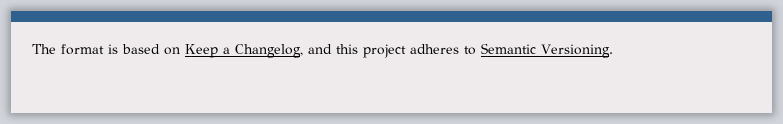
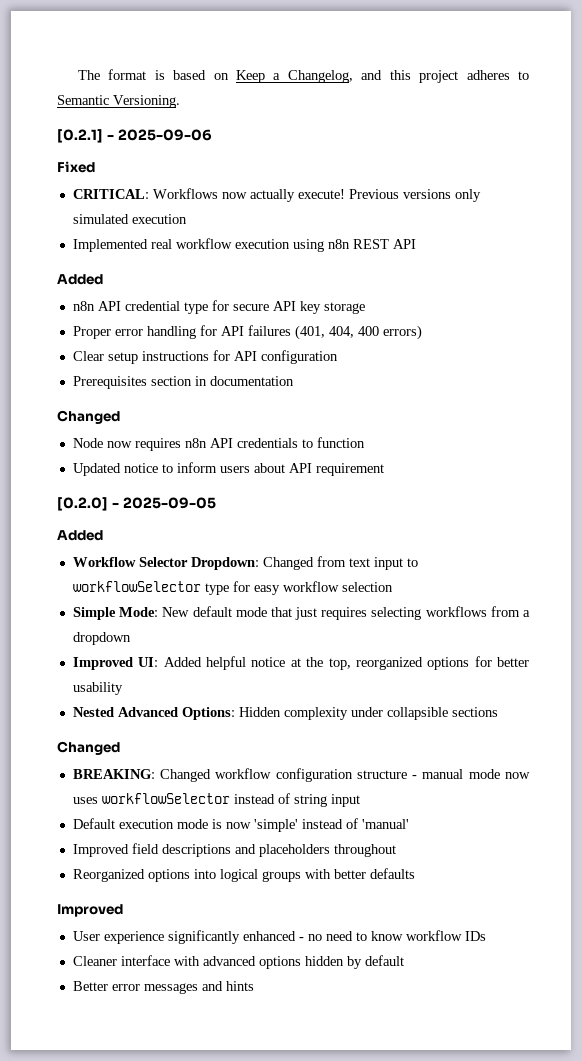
+ [0.2.1] - 2025-09-06
+ Fixed
+ CRITICAL: Workflows now actually execute! Previous versions only simulated execution
+ Implemented real workflow execution using n8n REST API
+ Added
+ n8n API credential type for secure API key storage
+ Proper error handling for API failures (401, 404, 400 errors)
+ Clear setup instructions for API configuration
+ Prerequisites section in documentation
+ Changed
+ Node now requires n8n API credentials to function
+ Updated notice to inform users about API requirement
+ [0.2.0] - 2025-09-05
+ Added
+ Workflow Selector Dropdown: Changed from text input to workflowSelector type for easy workflow selection
+ Simple Mode: New default mode that just requires selecting workflows from a dropdown
+ Improved UI: Added helpful notice at the top, reorganized options for better usability
+ Nested Advanced Options: Hidden complexity under collapsible sections
+ Changed
+ BREAKING: Changed workflow configuration structure - manual mode now uses workflowSelector instead of string input
+ Default execution mode is now 'simple' instead of 'manual'
+ Improved field descriptions and placeholders throughout
+ Reorganized options into logical groups with better defaults
+ Improved
+ User experience significantly enhanced - no need to know workflow IDs
+ Cleaner interface with advanced options hidden by default
+ Better error messages and hints

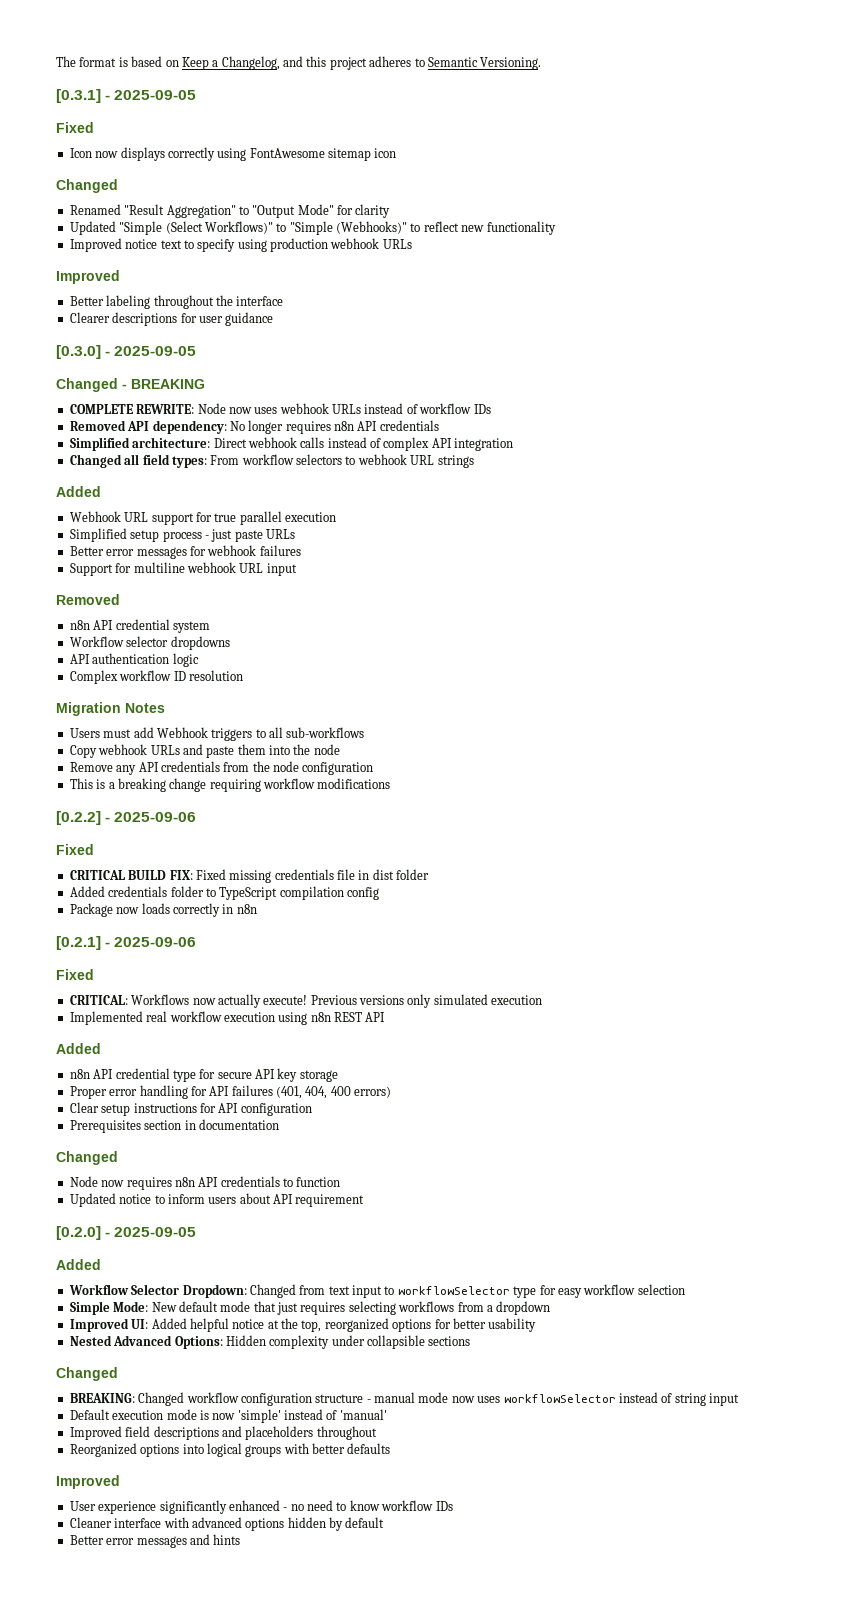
+ [0.3.1] - 2025-09-05
+ Fixed
+ Icon now displays correctly using FontAwesome sitemap icon
+ Changed
+ Renamed "Result Aggregation" to "Output Mode" for clarity
+ Updated "Simple (Select Workflows)" to "Simple (Webhooks)" to reflect new functionality
+ Improved notice text to specify using production webhook URLs
+ Improved
+ Better labeling throughout the interface
+ Clearer descriptions for user guidance
+ [0.3.0] - 2025-09-05
+ Changed - BREAKING
+ COMPLETE REWRITE: Node now uses webhook URLs instead of workflow IDs
+ Removed API dependency: No longer requires n8n API credentials
+ Simplified architecture: Direct webhook calls instead of complex API integration
+ Changed all field types: From workflow selectors to webhook URL strings
+ Added
+ Webhook URL support for true parallel execution
+ Simplified setup process - just paste URLs
+ Better error messages for webhook failures
+ Support for multiline webhook URL input
+ Removed
+ n8n API credential system
+ Workflow selector dropdowns
+ API authentication logic
+ Complex workflow ID resolution
+ Migration Notes
+ Users must add Webhook triggers to all sub-workflows
+ Copy webhook URLs and paste them into the node
+ Remove any API credentials from the node configuration
+ This is a breaking change requiring workflow modifications
+ [0.2.2] - 2025-09-06
+ Fixed
+ CRITICAL BUILD FIX: Fixed missing credentials file in dist folder
+ Added credentials folder to TypeScript compilation config
+ Package now loads correctly in n8n

